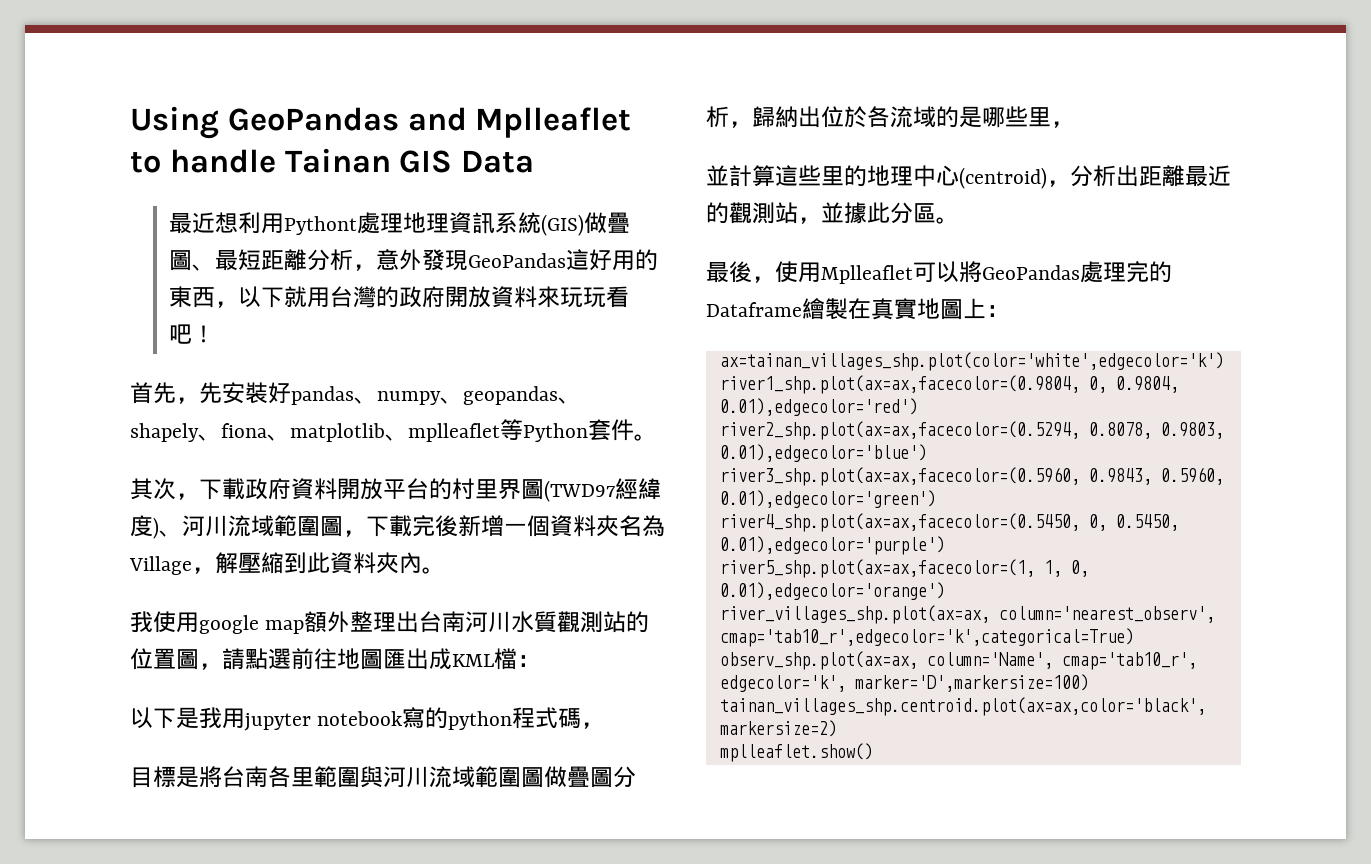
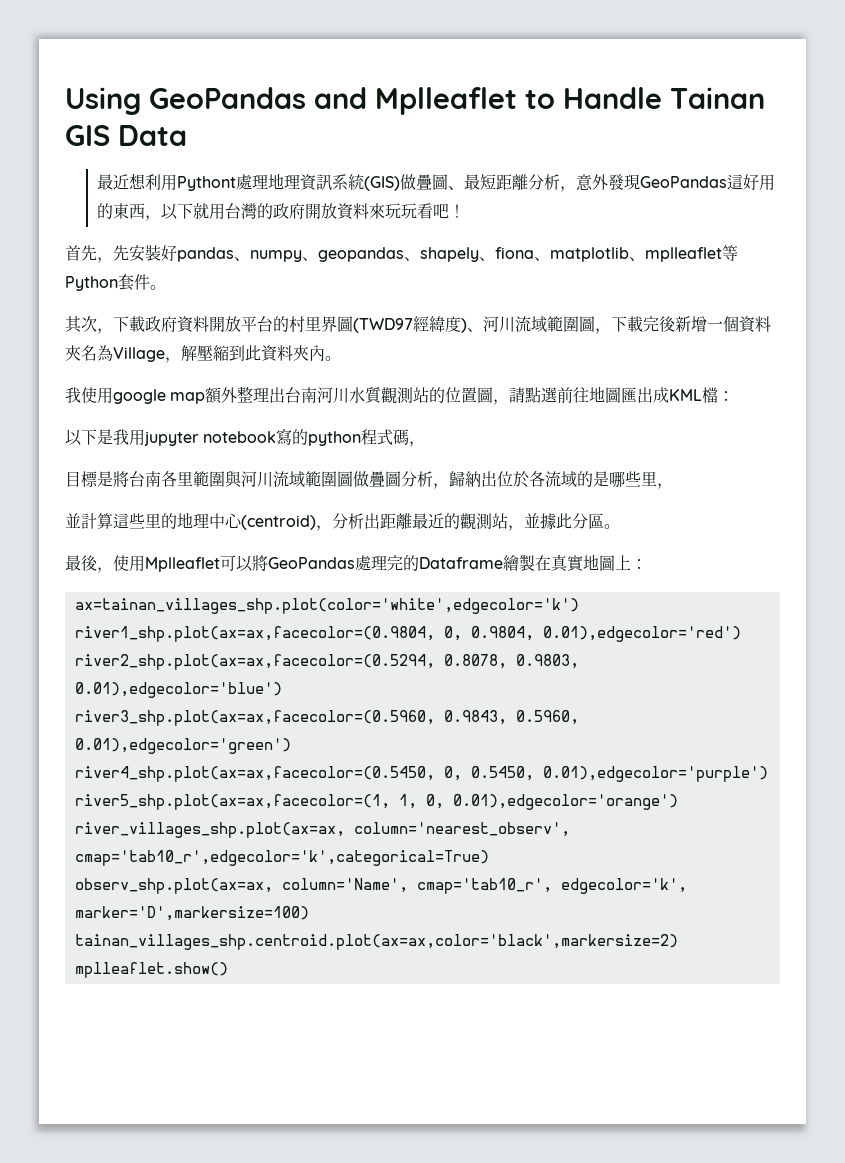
- Using GeoPandas and Mplleaflet to handle Tainan GIS Data
+ Using GeoPandas and Mplleaflet to Handle Tainan GIS Data

